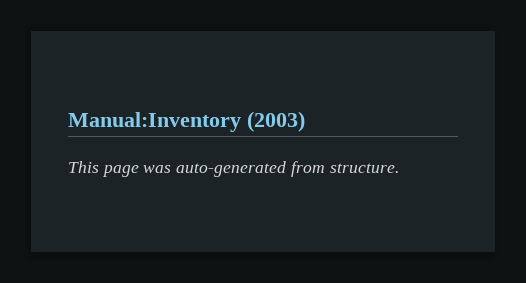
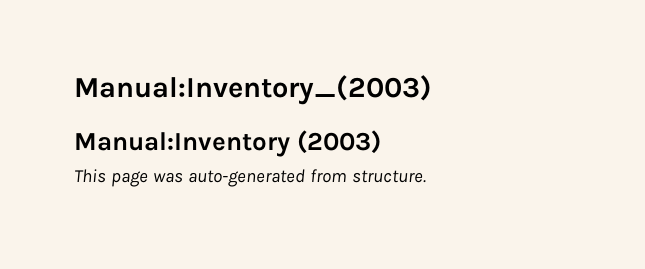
+ Manual:Inventory_(2003)

